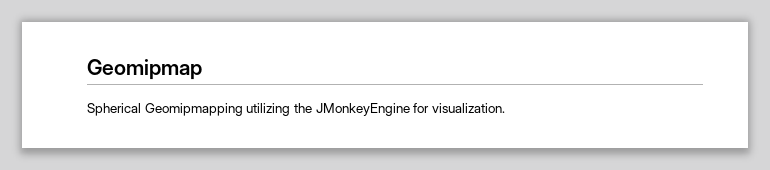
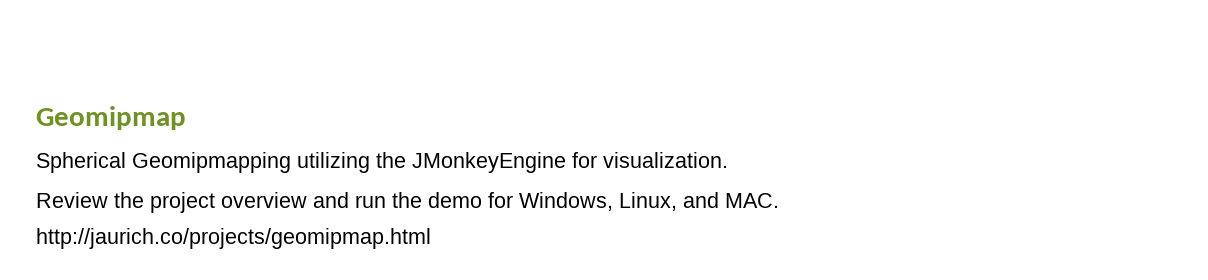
+ Review the project overview and run the demo for Windows, Linux, and MAC.
+ http://jaurich.co/projects/geomipmap.html

